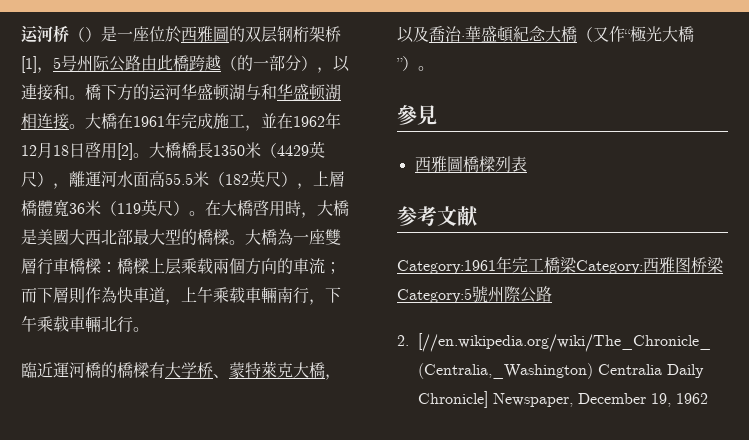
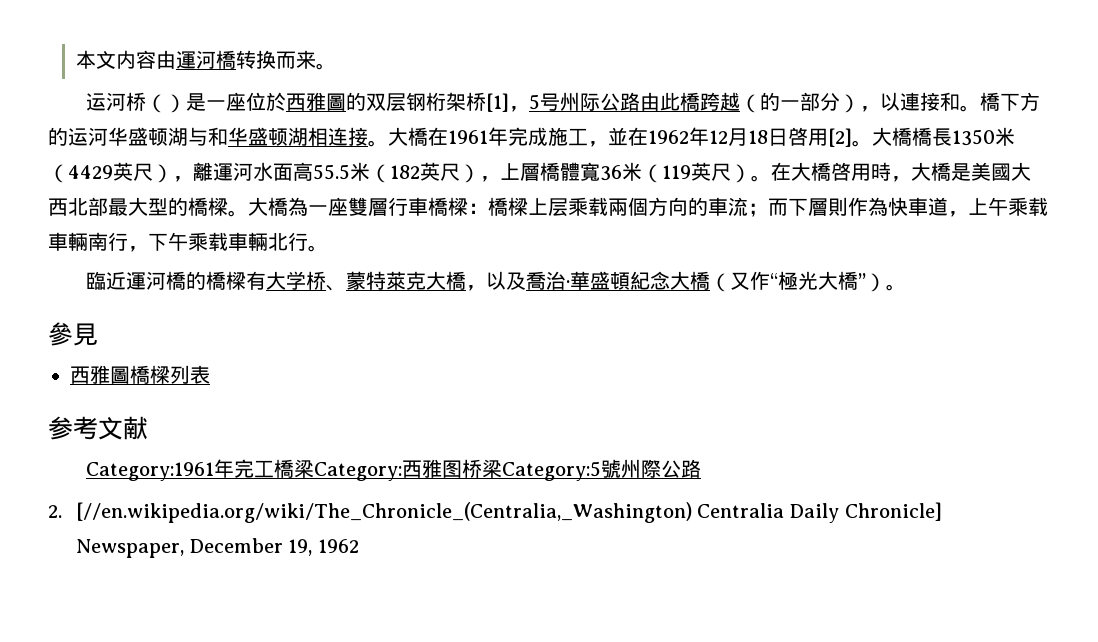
+ 本文内容由運河橋转换而来。

